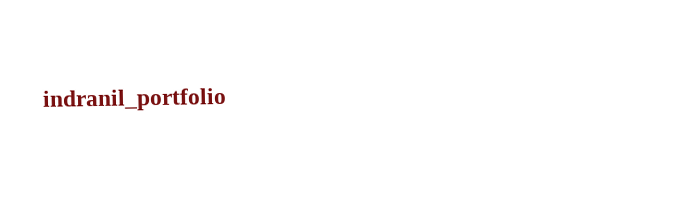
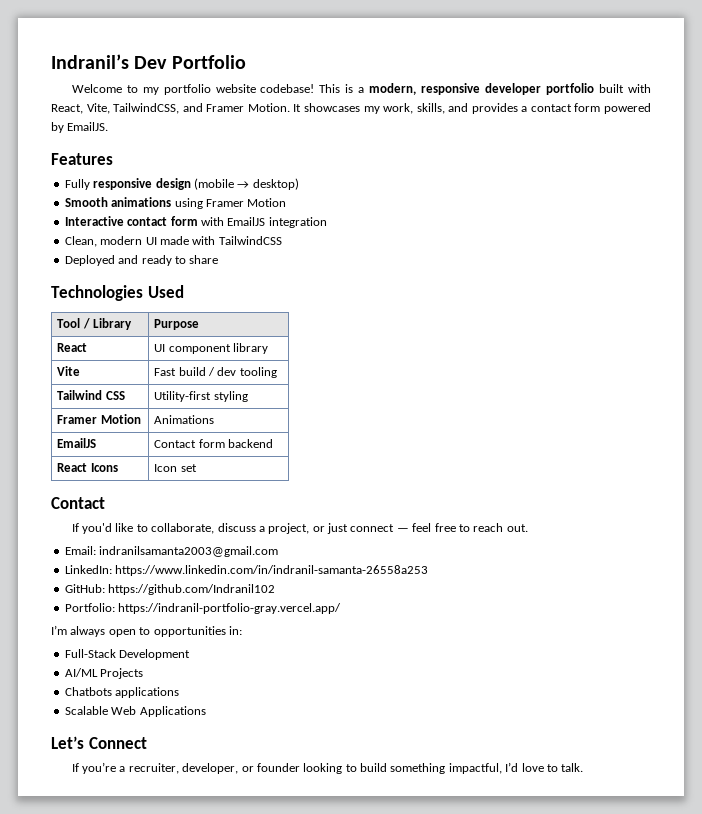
- indranil_portfolio
+ Indranil’s Dev Portfolio
+ Welcome to my portfolio website codebase! This is a modern, responsive developer portfolio built with React, Vite, TailwindCSS, and Framer Motion. It showcases my work, skills, and provides a contact form powered by EmailJS.
+ Features
+ Fully responsive design (mobile → desktop)
+ Smooth animations using Framer Motion
+ Interactive contact form with EmailJS integration
+ Clean, modern UI made with TailwindCSS
+ Deployed and ready to share
+ Technologies Used
+ Tool / Library | Purpose
+ React | UI component library
+ Vite | Fast build / dev tooling
+ Tailwind CSS | Utility-first styling
+ Framer Motion | Animations
+ EmailJS | Contact form backend
+ React Icons | Icon set
+ Contact
+ If you'd like to collaborate, discuss a project, or just connect — feel free to reach out.
+ Email: indranilsamanta2003@gmail.com
+ LinkedIn: https://www.linkedin.com/in/indranil-samanta-26558a253
+ GitHub: https://github.com/Indranil102
+ Portfolio: https://indranil-portfolio-gray.vercel.app/
+ I’m always open to opportunities in:
+ Full-Stack Development
+ AI/ML Projects
+ Chatbots applications
+ Scalable Web Applications
+ Let’s Connect
+ If you’re a recruiter, developer, or founder looking to build something impactful, I’d love to talk.

